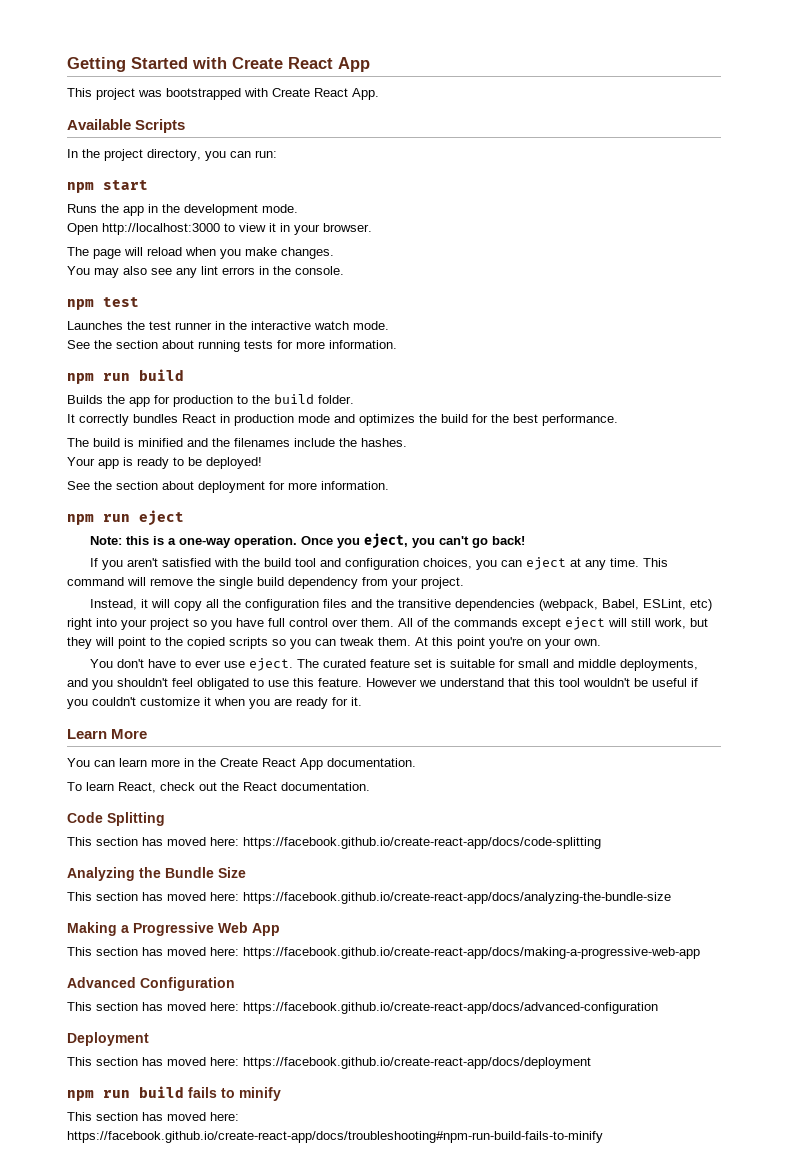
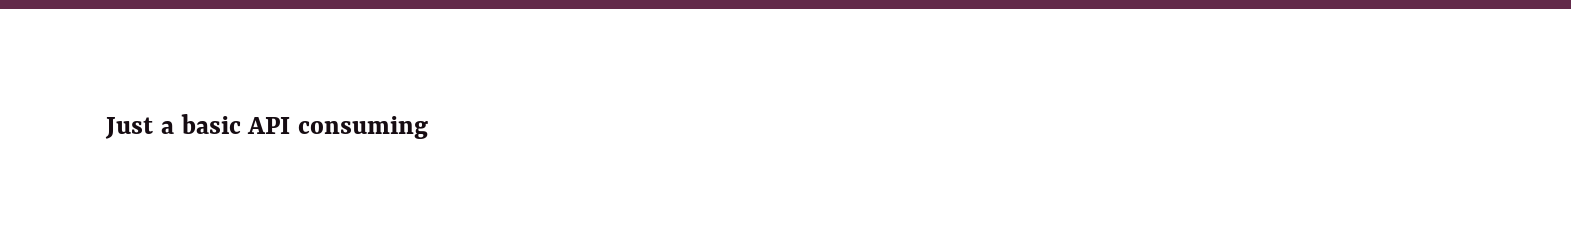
- Getting Started with Create React App
- This project was bootstrapped with Create React App.
- Available Scripts
- In the project directory, you can run:
- npm start
- Runs the app in the development mode.
- Open http://localhost:3000 to view it in your browser.
- The page will reload when you make changes.
- You may also see any lint errors in the console.
- npm test
- Launches the test runner in the interactive watch mode.
- See the section about running tests for more information.
- npm run build
- Builds the app for production to the build folder.
- It correctly bundles React in production mode and optimizes the build for the best performance.
- The build is minified and the filenames include the hashes.
- Your app is ready to be deployed!
- See the section about deployment for more information.
- npm run eject
- Note: this is a one-way operation. Once you eject, you can't go back!
- If you aren't satisfied with the build tool and configuration choices, you can eject at any time. This command will remove the single build dependency from your project.
- Instead, it will copy all the configuration files and the transitive dependencies (webpack, Babel, ESLint, etc) right into your project so you have full control over them. All of the commands except eject will still work, but they will point to the copied scripts so you can tweak them. At this point you're on your own.
- You don't have to ever use eject. The curated feature set is suitable for small and middle deployments, and you shouldn't feel obligated to use this feature. However we understand that this tool wouldn't be useful if you couldn't customize it when you are ready for it.
- Learn More
- You can learn more in the Create React App documentation.
- To learn React, check out the React documentation.
- Code Splitting
- This section has moved here: https://facebook.github.io/create-react-app/docs/code-splitting
- Analyzing the Bundle Size
- This section has moved here: https://facebook.github.io/create-react-app/docs/analyzing-the-bundle-size
- Making a Progressive Web App
- This section has moved here: https://facebook.github.io/create-react-app/docs/making-a-progressive-web-app
- Advanced Configuration
- This section has moved here: https://facebook.github.io/create-react-app/docs/advanced-configuration
- Deployment
- This section has moved here: https://facebook.github.io/create-react-app/docs/deployment
- npm run build fails to minify
- This section has moved here: https://facebook.github.io/create-react-app/docs/troubleshooting#npm-run-build-fails-to-minify
+ Just a basic API consuming

